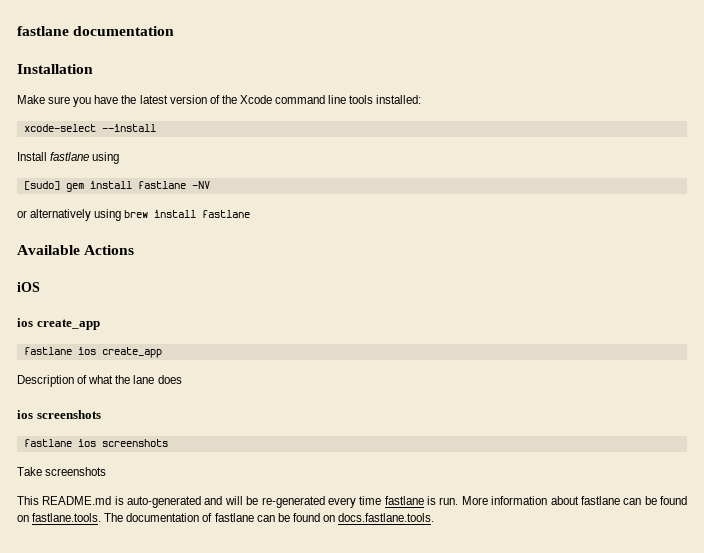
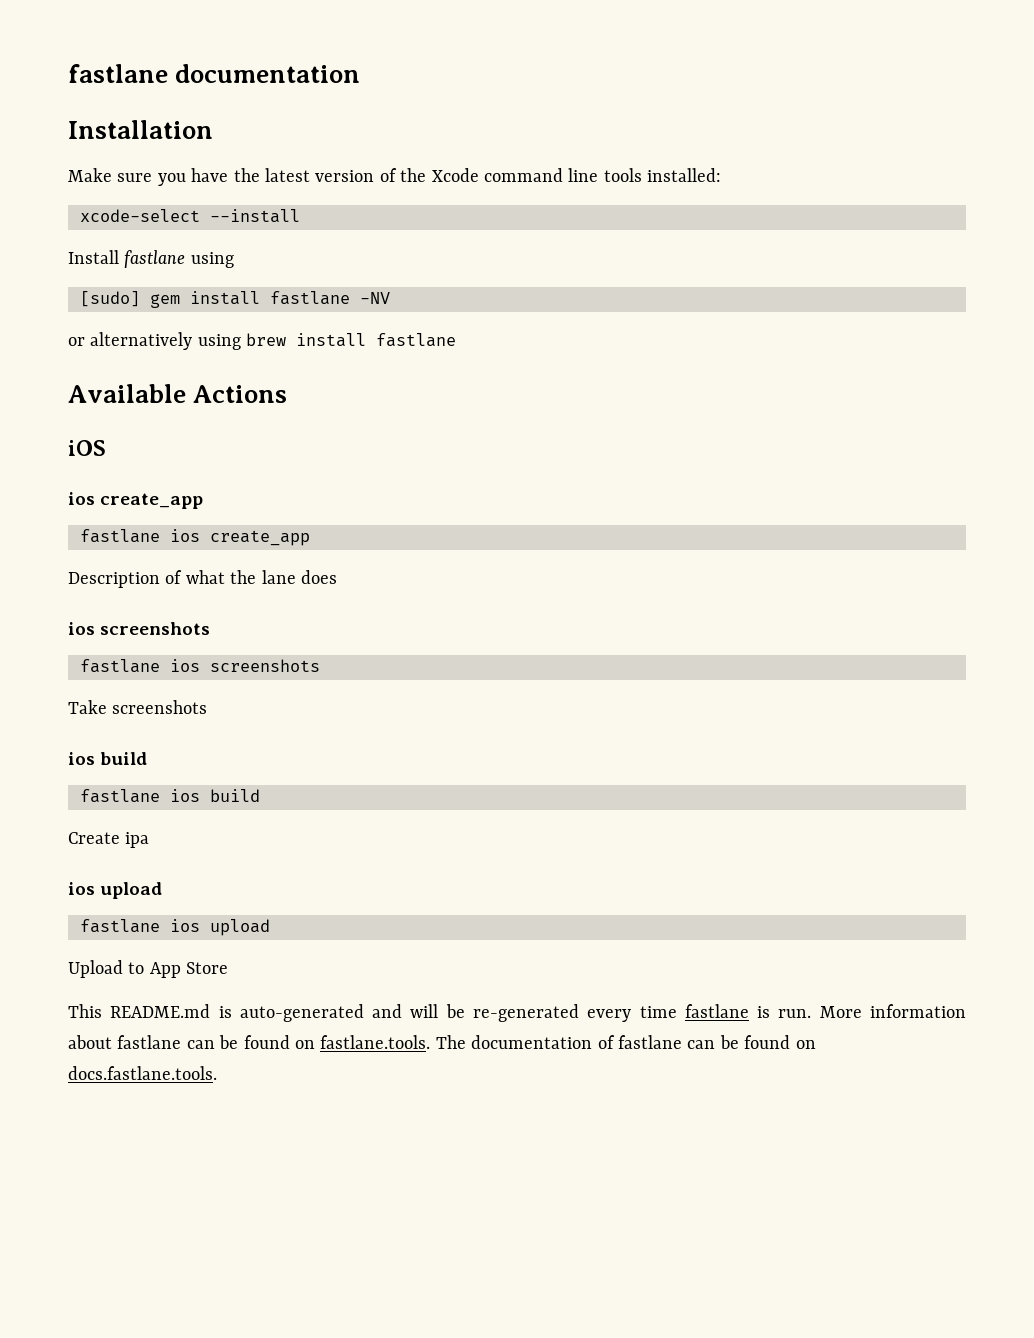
  Take screenshots
+ ios build
+ fastlane ios build
+ Create ipa
+ ios upload
+ fastlane ios upload
+ Upload to App Store

